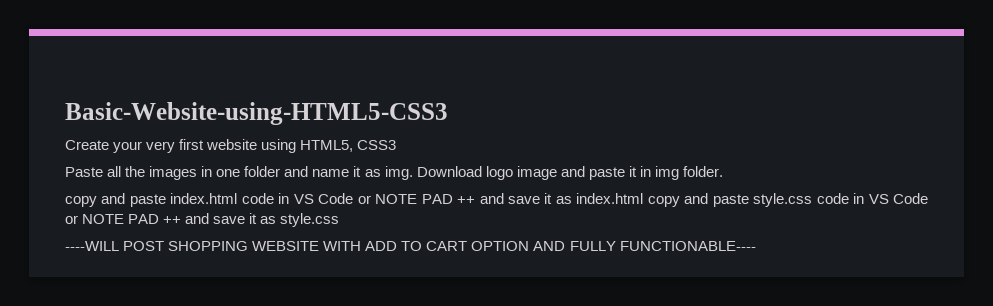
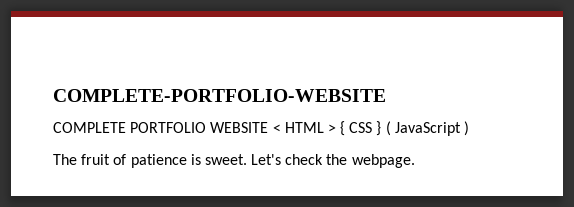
- Basic-Website-using-HTML5-CSS3
- Create your very first website using HTML5, CSS3
- Paste all the images in one folder and name it as img. Download logo image and paste it in img folder.
- copy and paste index.html code in VS Code or NOTE PAD ++ and save it as index.html copy and paste style.css code in VS Code or NOTE PAD ++ and save it as style.css
- ----WILL POST SHOPPING WEBSITE WITH ADD TO CART OPTION AND FULLY FUNCTIONABLE----
+ COMPLETE-PORTFOLIO-WEBSITE
+ COMPLETE PORTFOLIO WEBSITE < HTML > { CSS } ( JavaScript )
+ The fruit of patience is sweet. Let's check the webpage.

